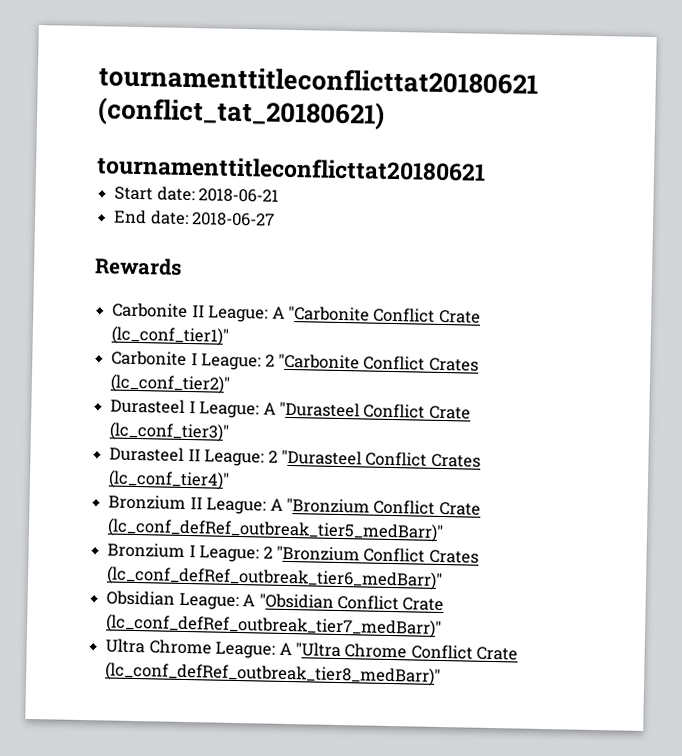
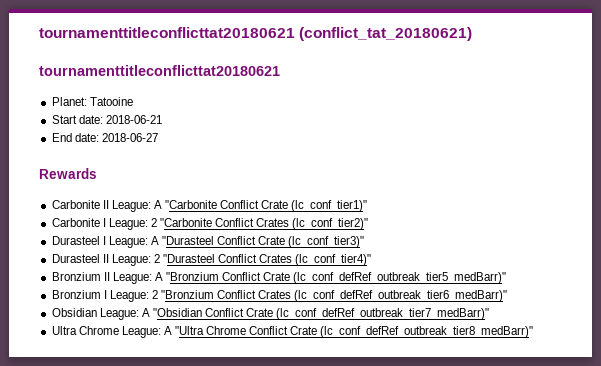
+ Planet: Tatooine

